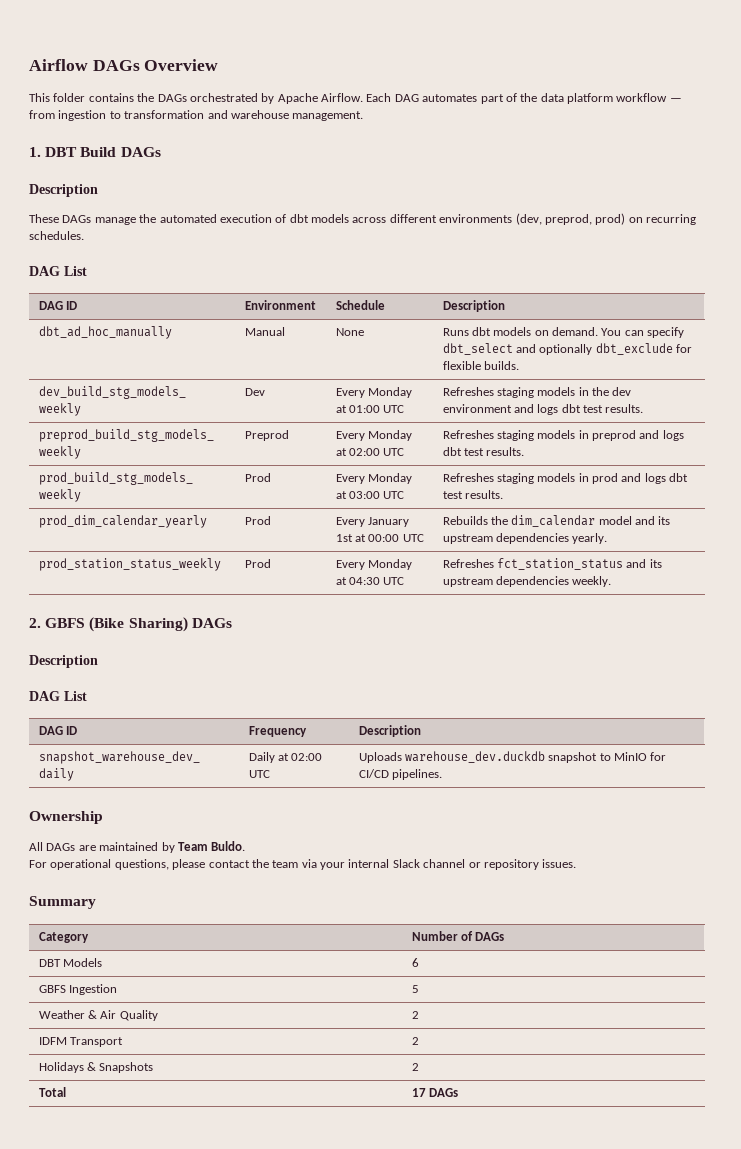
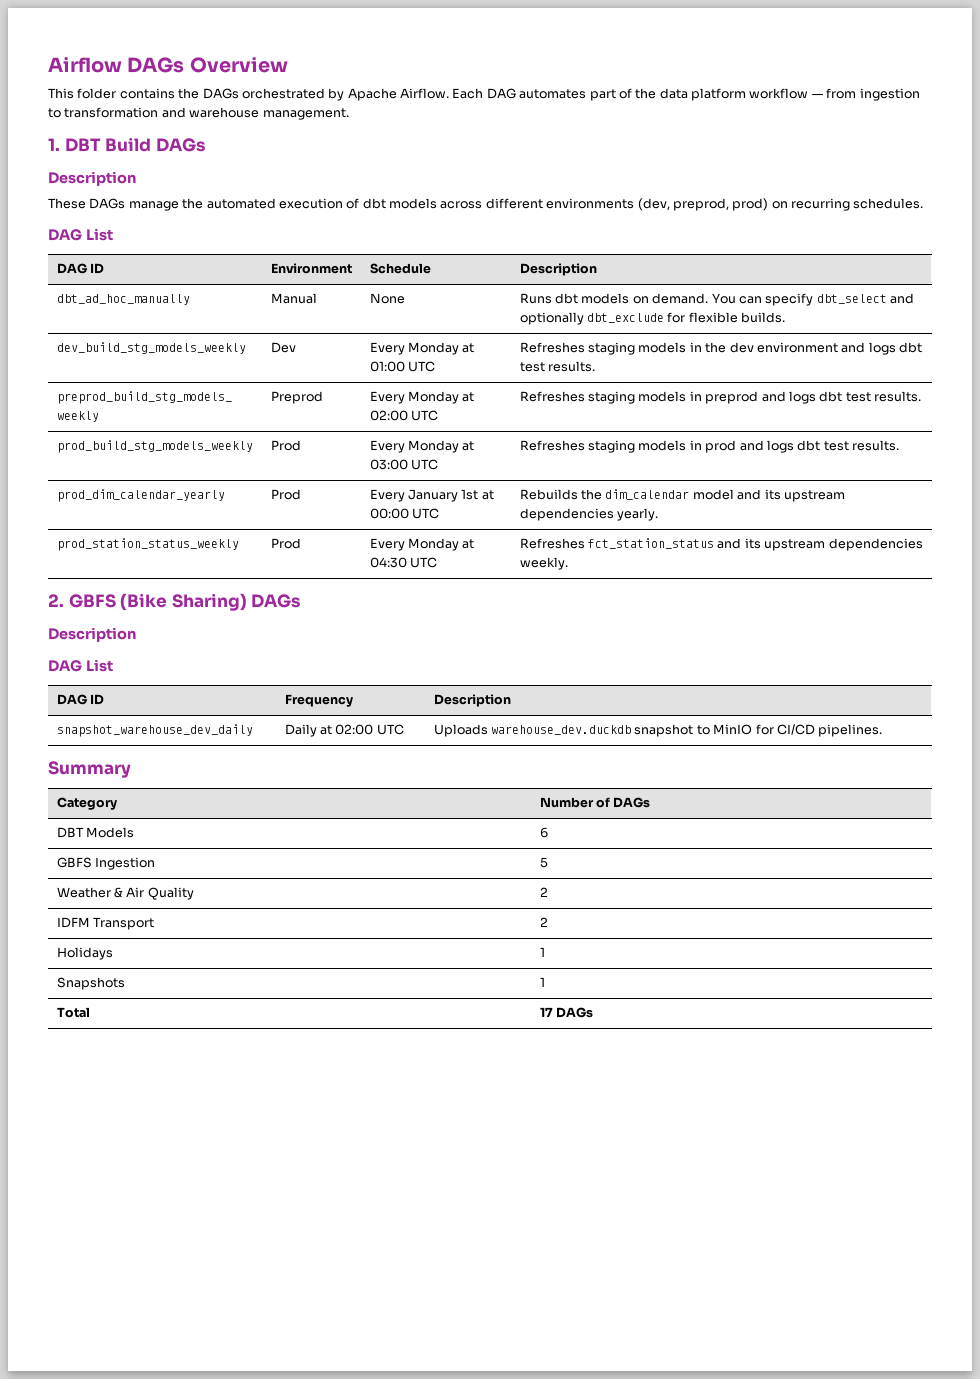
- Ownership
- All DAGs are maintained by Team Buldo.
- For operational questions, please contact the team via your internal Slack channel or repository issues.
- Holidays & Snapshots | 2
+ Holidays | 1
+ Snapshots | 1

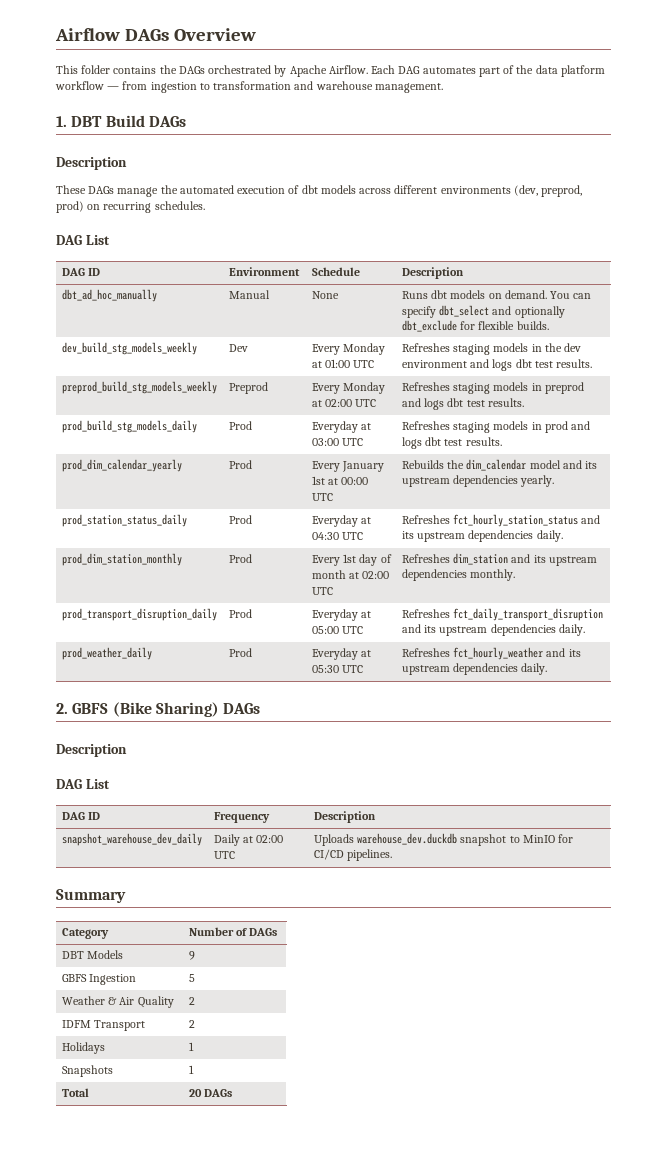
- prod_build_stg_models_weekly | Prod | Every Monday at 03:00 UTC | Refreshes staging models in prod and logs dbt test results.
+ prod_build_stg_models_daily | Prod | Everyday at 03:00 UTC | Refreshes staging models in prod and logs dbt test results.
- prod_station_status_weekly | Prod | Every Monday at 04:30 UTC | Refreshes fct_station_status and its upstream dependencies weekly.
+ prod_station_status_daily | Prod | Everyday at 04:30 UTC | Refreshes fct_hourly_station_status and its upstream dependencies daily.
+ prod_dim_station_monthly | Prod | Every 1st day of month at 02:00 UTC | Refreshes dim_station and its upstream dependencies monthly.
+ prod_transport_disruption_daily | Prod | Everyday at 05:00 UTC | Refreshes fct_daily_transport_disruption and its upstream dependencies daily.
+ prod_weather_daily | Prod | Everyday at 05:30 UTC | Refreshes fct_hourly_weather and its upstream dependencies daily.
- DBT Models | 6
+ DBT Models | 9
- Total | 17 DAGs
+ Total | 20 DAGs

